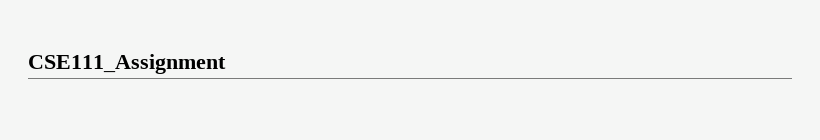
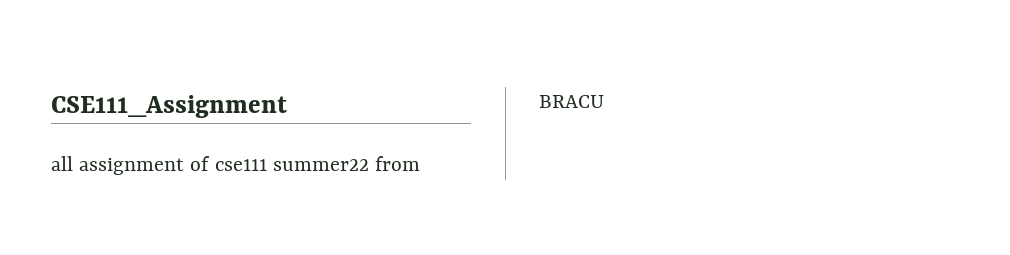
+ all assignment of cse111 summer22 from BRACU

